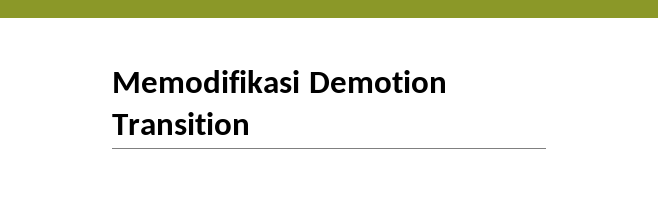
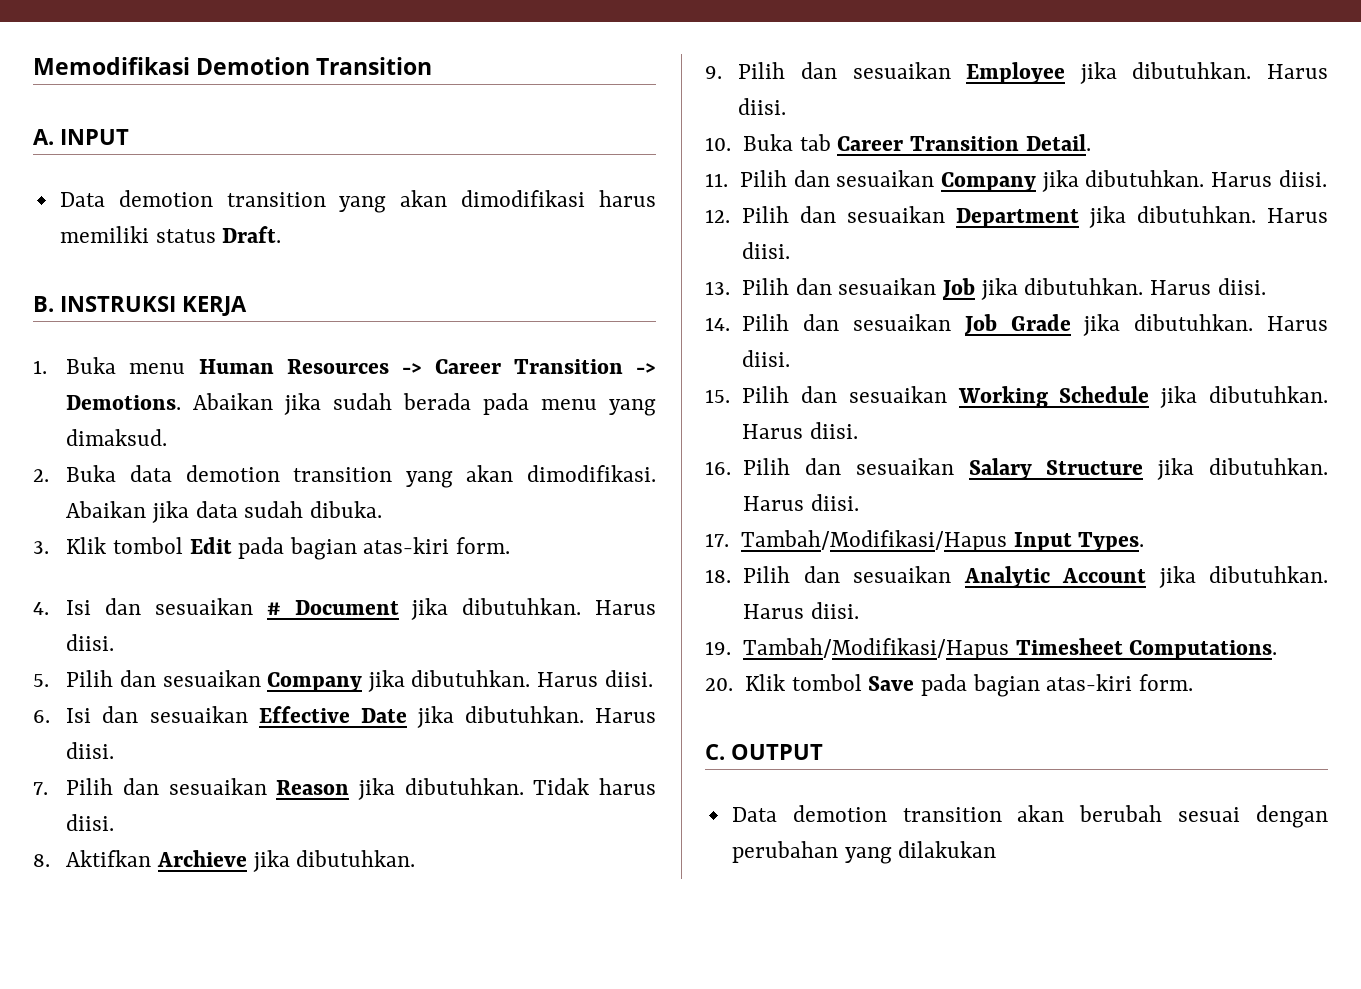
+ A. INPUT
+ Data demotion transition yang akan dimodifikasi harus memiliki status Draft.
+ B. INSTRUKSI KERJA
+ 1. Buka menu Human Resources -> Career Transition -> Demotions. Abaikan jika sudah berada pada menu yang dimaksud.
+ 2. Buka data demotion transition yang akan dimodifikasi. Abaikan jika data sudah dibuka.
+ 3. Klik tombol Edit pada bagian atas-kiri form.
+ 4. Isi dan sesuaikan # Document jika dibutuhkan. Harus diisi.
+ 5. Pilih dan sesuaikan Company jika dibutuhkan. Harus diisi.
+ 6. Isi dan sesuaikan Effective Date jika dibutuhkan. Harus diisi.
+ 7. Pilih dan sesuaikan Reason jika dibutuhkan. Tidak harus diisi.
+ 8. Aktifkan Archieve jika dibutuhkan.
+ 9. Pilih dan sesuaikan Employee jika dibutuhkan. Harus diisi.
+ 10. Buka tab Career Transition Detail.
+ 11. Pilih dan sesuaikan Company jika dibutuhkan. Harus diisi.
+ 12. Pilih dan sesuaikan Department jika dibutuhkan. Harus diisi.
+ 13. Pilih dan sesuaikan Job jika dibutuhkan. Harus diisi.
+ 14. Pilih dan sesuaikan Job Grade jika dibutuhkan. Harus diisi.
+ 15. Pilih dan sesuaikan Working Schedule jika dibutuhkan. Harus diisi.
+ 16. Pilih dan sesuaikan Salary Structure jika dibutuhkan. Harus diisi.
+ 17. Tambah/Modifikasi/Hapus Input Types.
+ 18. Pilih dan sesuaikan Analytic Account jika dibutuhkan. Harus diisi.
+ 19. Tambah/Modifikasi/Hapus Timesheet Computations.
+ 20. Klik tombol Save pada bagian atas-kiri form.
+ C. OUTPUT
+ Data demotion transition akan berubah sesuai dengan perubahan yang dilakukan

